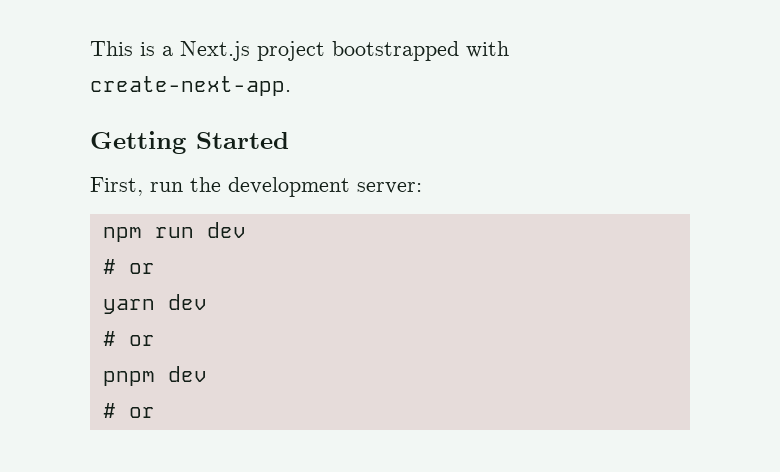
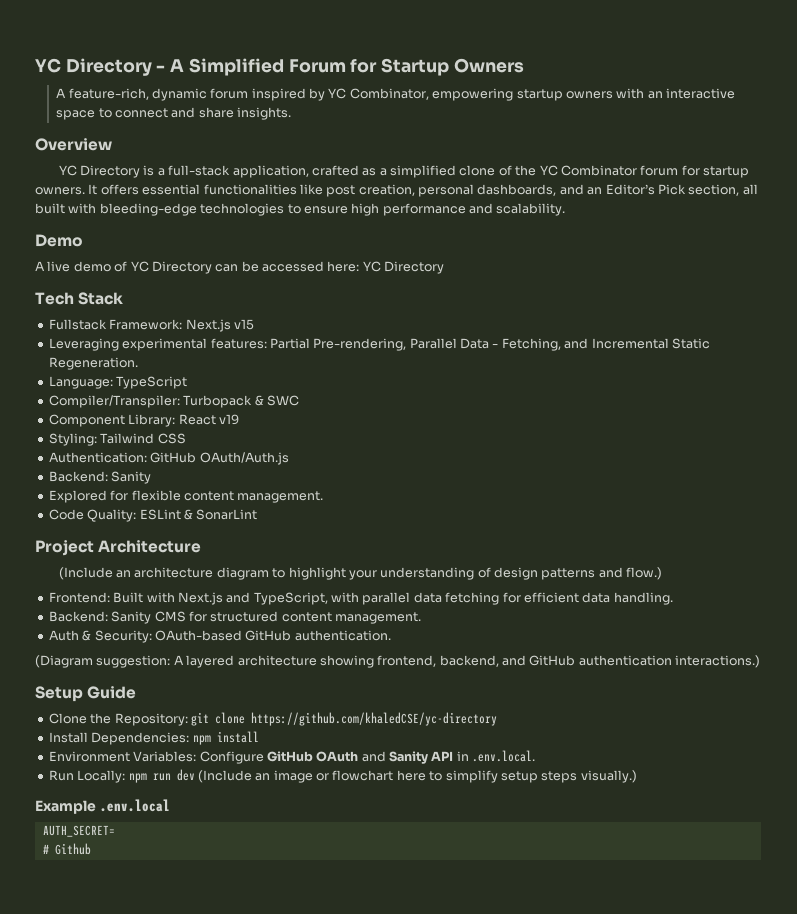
- This is a Next.js project bootstrapped with create-next-app.
- Getting Started
- First, run the development server:
- npm run dev
- # or
- yarn dev
- # or
- pnpm dev
- # or
+ YC Directory - A Simplified Forum for Startup Owners
+ A feature-rich, dynamic forum inspired by YC Combinator, empowering startup owners with an interactive space to connect and share insights.
+ Overview
+ YC Directory is a full-stack application, crafted as a simplified clone of the YC Combinator forum for startup owners. It offers essential functionalities like post creation, personal dashboards, and an Editor’s Pick section, all built with bleeding-edge technologies to ensure high performance and scalability.
+ Demo
+ A live demo of YC Directory can be accessed here: YC Directory
+ Tech Stack
+ Fullstack Framework: Next.js v15
+ Leveraging experimental features: Partial Pre-rendering, Parallel Data - Fetching, and Incremental Static Regeneration.
+ Language: TypeScript
+ Compiler/Transpiler: Turbopack & SWC
+ Component Library: React v19
+ Styling: Tailwind CSS
+ Authentication: GitHub OAuth/Auth.js
+ Backend: Sanity
+ Explored for flexible content management.
+ Code Quality: ESLint & SonarLint
+ Project Architecture
+ (Include an architecture diagram to highlight your understanding of design patterns and flow.)
+ Frontend: Built with Next.js and TypeScript, with parallel data fetching for efficient data handling.
+ Backend: Sanity CMS for structured content management.
+ Auth & Security: OAuth-based GitHub authentication.
+ (Diagram suggestion: A layered architecture showing frontend, backend, and GitHub authentication interactions.)
+ Setup Guide
+ Clone the Repository: git clone https://github.com/khaledCSE/yc-directory
+ Install Dependencies: npm install
+ Environment Variables: Configure GitHub OAuth and Sanity API in .env.local.
+ Run Locally: npm run dev (Include an image or flowchart here to simplify setup steps visually.)
+ Example .env.local
+ AUTH_SECRET=
+ # Github

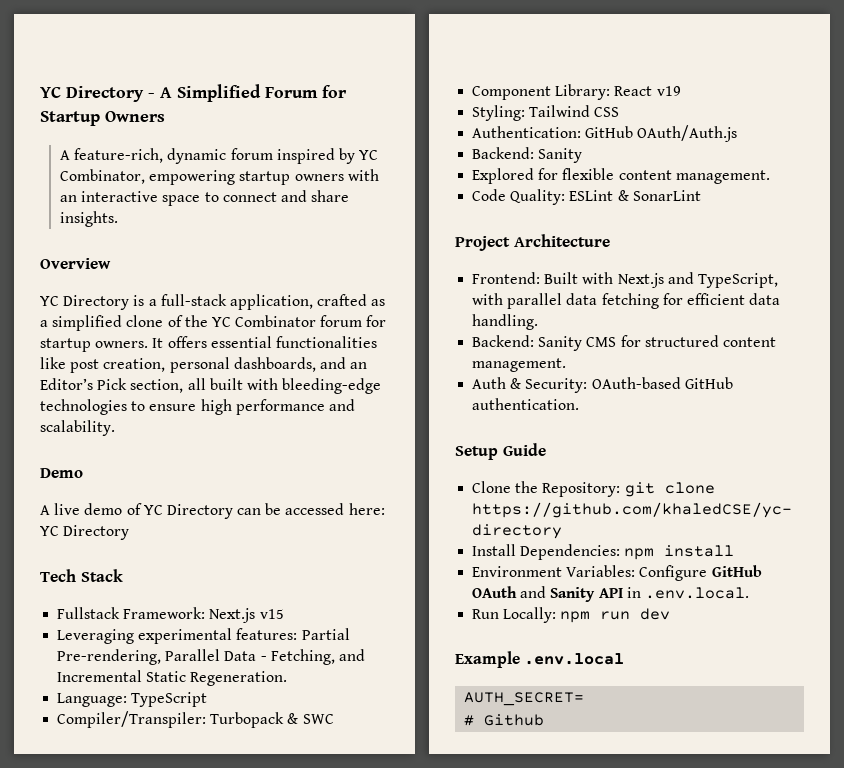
- (Include an architecture diagram to highlight your understanding of design patterns and flow.)
- (Diagram suggestion: A layered architecture showing frontend, backend, and GitHub authentication interactions.)
- Run Locally: npm run dev (Include an image or flowchart here to simplify setup steps visually.)
+ Run Locally: npm run dev

